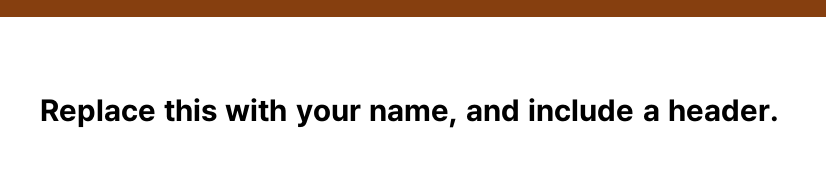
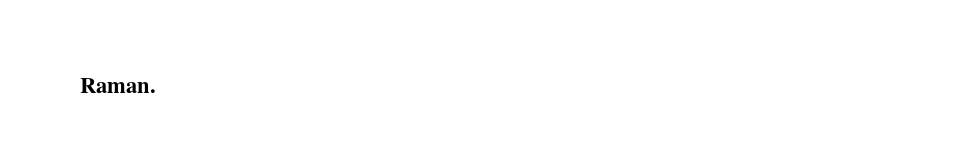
- Replace this with your name, and include a header.
+ Raman.

